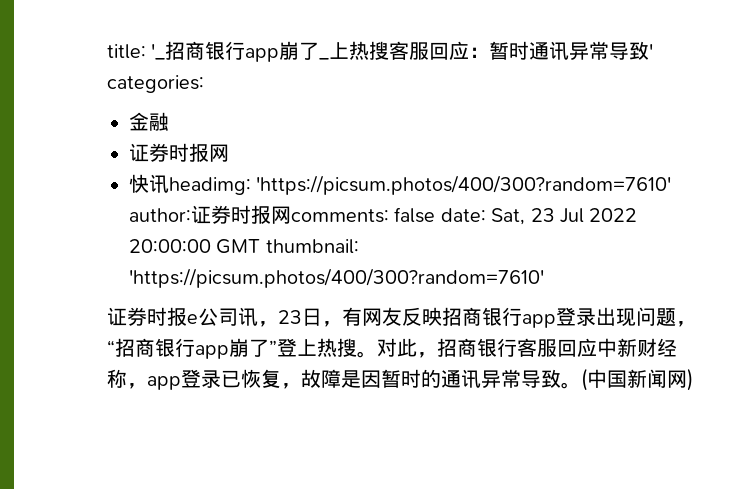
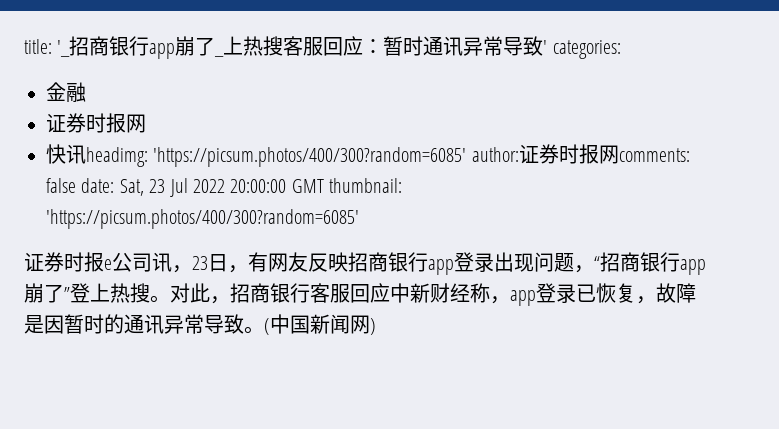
- 快讯headimg: 'https://picsum.photos/400/300?random=7610' author:证券时报网comments: false date: Sat, 23 Jul 2022 20:00:00 GMT thumbnail: 'https://picsum.photos/400/300?random=7610'
+ 快讯headimg: 'https://picsum.photos/400/300?random=6085' author:证券时报网comments: false date: Sat, 23 Jul 2022 20:00:00 GMT thumbnail: 'https://picsum.photos/400/300?random=6085'

